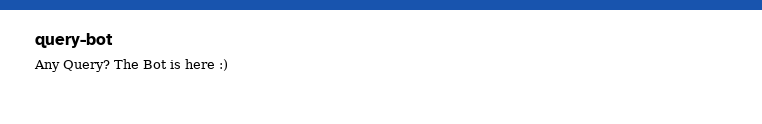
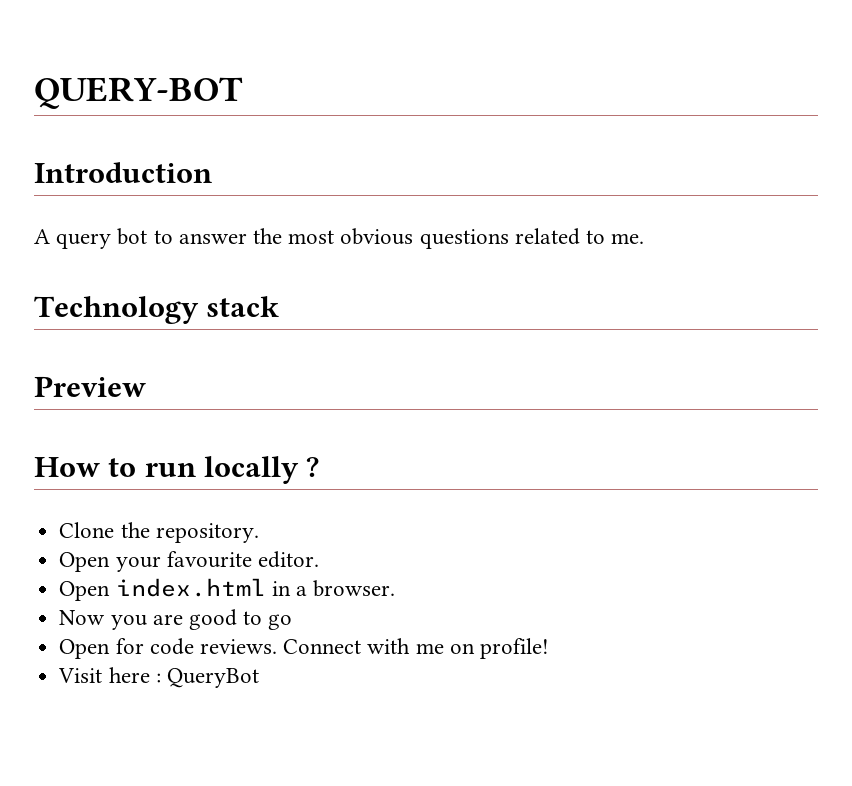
- query-bot
- Any Query? The Bot is here :)
+ QUERY-BOT
+ Introduction
+ A query bot to answer the most obvious questions related to me.
+ Technology stack
+ Preview
+ How to run locally ?
+ Clone the repository.
+ Open your favourite editor.
+ Open index.html in a browser.
+ Now you are good to go
+ Open for code reviews. Connect with me on profile!
+ Visit here : QueryBot

